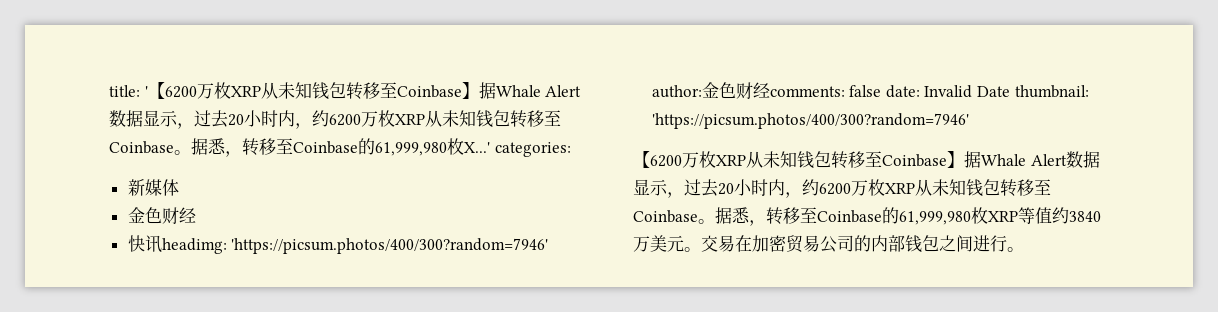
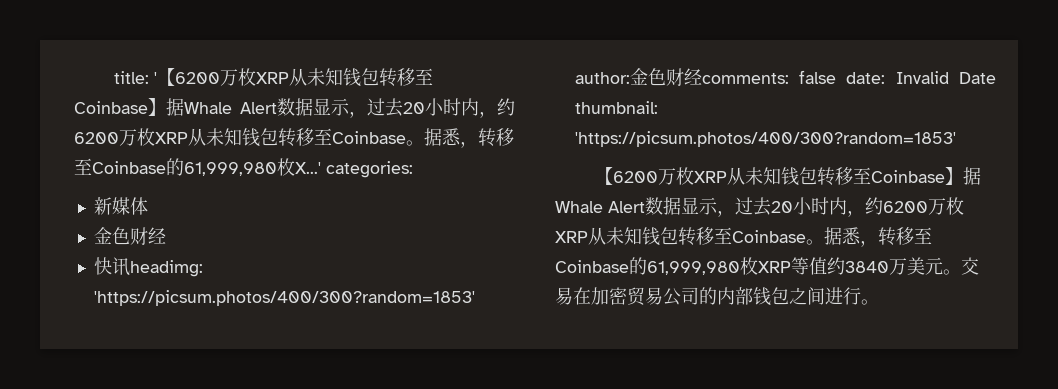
- 快讯headimg: 'https://picsum.photos/400/300?random=7946' author:金色财经comments: false date: Invalid Date thumbnail: 'https://picsum.photos/400/300?random=7946'
+ 快讯headimg: 'https://picsum.photos/400/300?random=1853' author:金色财经comments: false date: Invalid Date thumbnail: 'https://picsum.photos/400/300?random=1853'

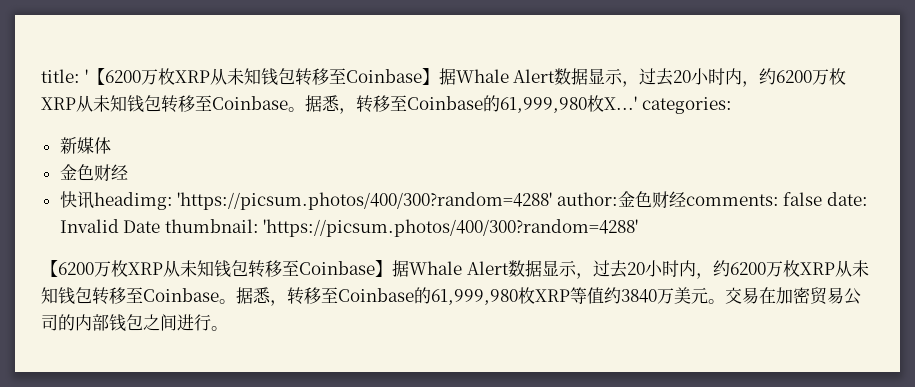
- 快讯headimg: 'https://picsum.photos/400/300?random=1853' author:金色财经comments: false date: Invalid Date thumbnail: 'https://picsum.photos/400/300?random=1853'
+ 快讯headimg: 'https://picsum.photos/400/300?random=4288' author:金色财经comments: false date: Invalid Date thumbnail: 'https://picsum.photos/400/300?random=4288'

